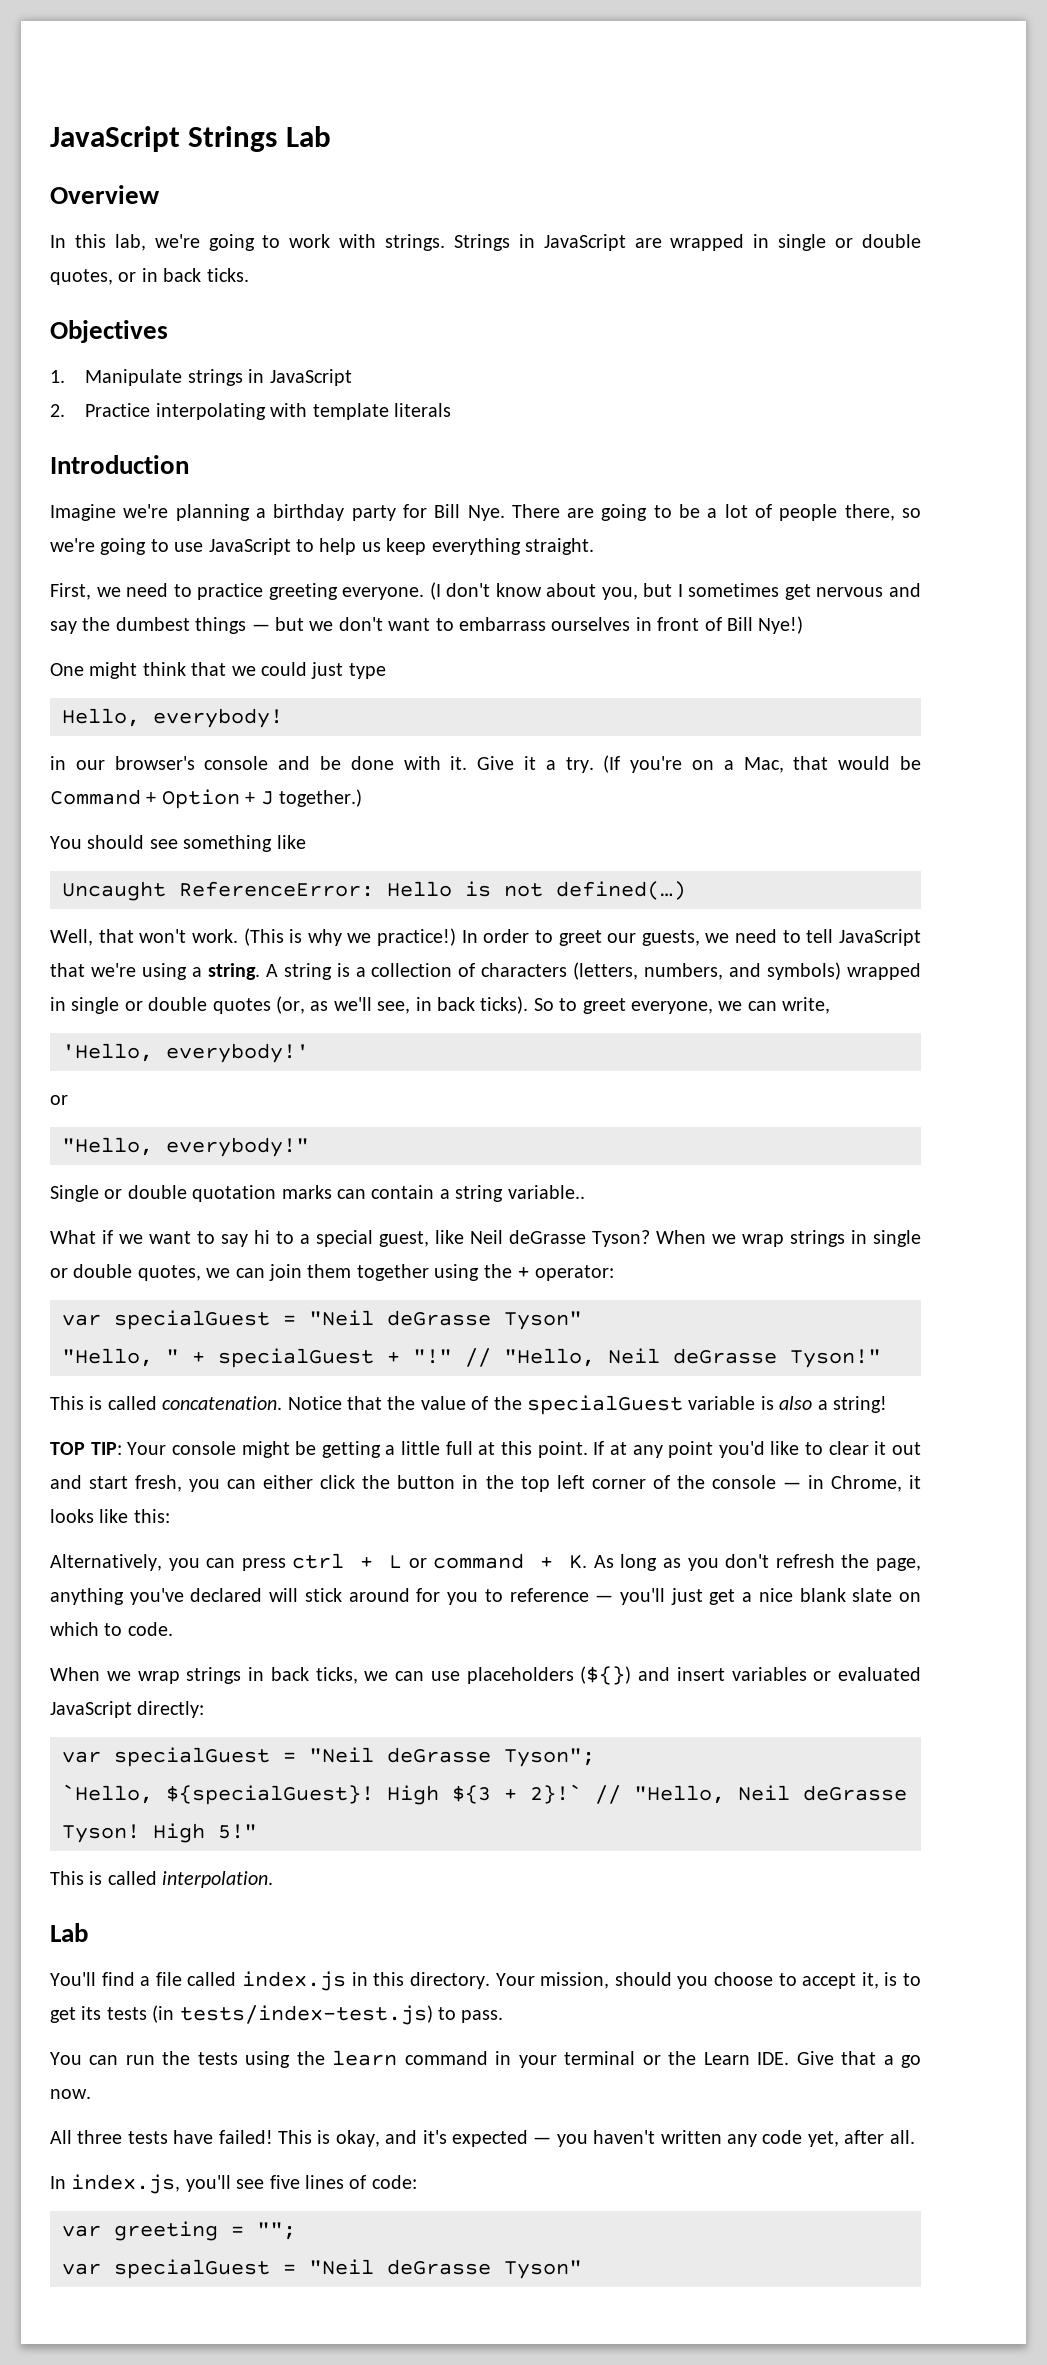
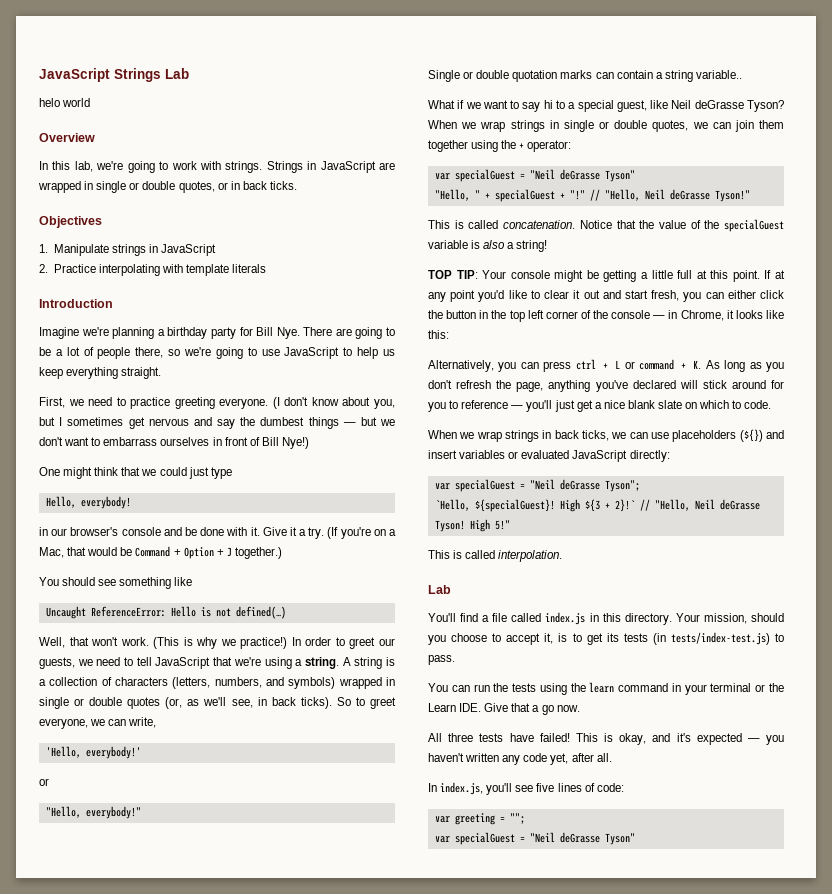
+ helo world

